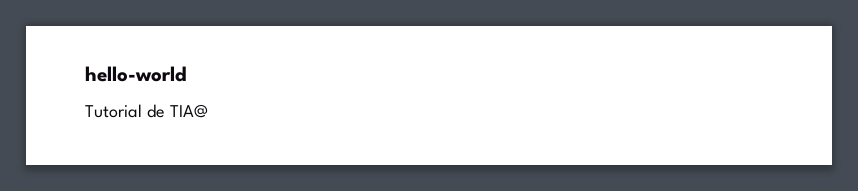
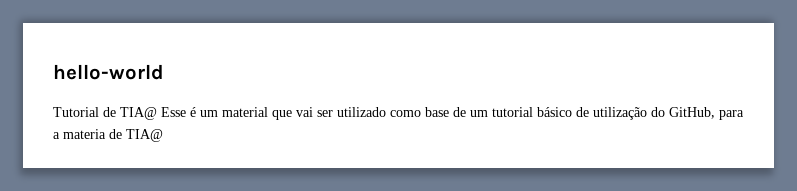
- Tutorial de TIA@
+ Tutorial de TIA@ Esse é um material que vai ser utilizado como base de um tutorial básico de utilização do GitHub, para a materia de TIA@

